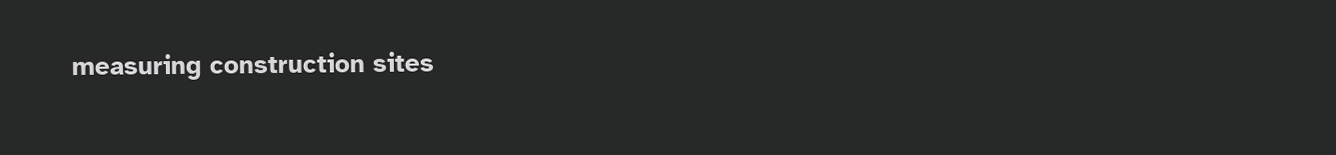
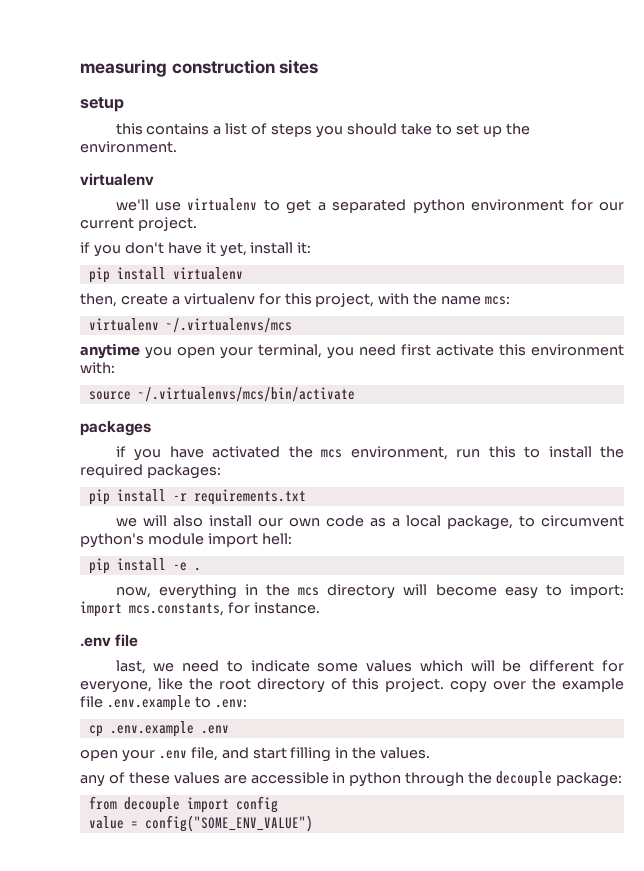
+ setup
+ this contains a list of steps you should take to set up the environment.
+ virtualenv
+ we'll use virtualenv to get a separated python environment for our current project.
+ if you don't have it yet, install it:
+ pip install virtualenv
+ then, create a virtualenv for this project, with the name mcs:
+ virtualenv ~/.virtualenvs/mcs
+ anytime you open your terminal, you need first activate this environment with:
+ source ~/.virtualenvs/mcs/bin/activate
+ packages
+ if you have activated the mcs environment, run this to install the required packages:
+ pip install -r requirements.txt
+ we will also install our own code as a local package, to circumvent python's module import hell:
+ pip install -e .
+ now, everything in the mcs directory will become easy to import: import mcs.constants, for instance.
+ .env file
+ last, we need to indicate some values which will be different for everyone, like the root directory of this project. copy over the example file .env.example to .env:
+ cp .env.example .env
+ open your .env file, and start filling in the values.
+ any of these values are accessible in python through the decouple package:
+ from decouple import config
+ value = config("SOME_ENV_VALUE")

